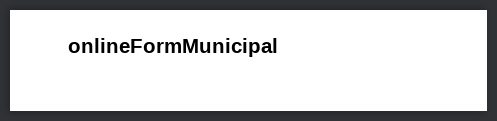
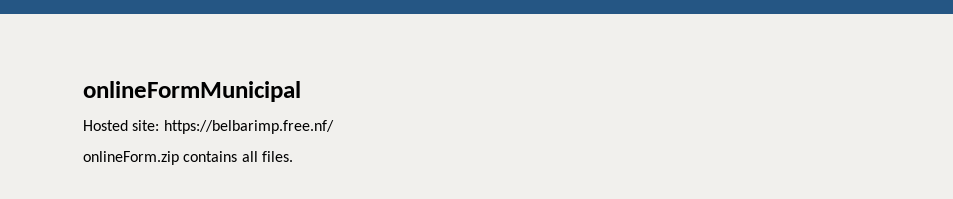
+ Hosted site: https://belbarimp.free.nf/
+ onlineForm.zip contains all files.

